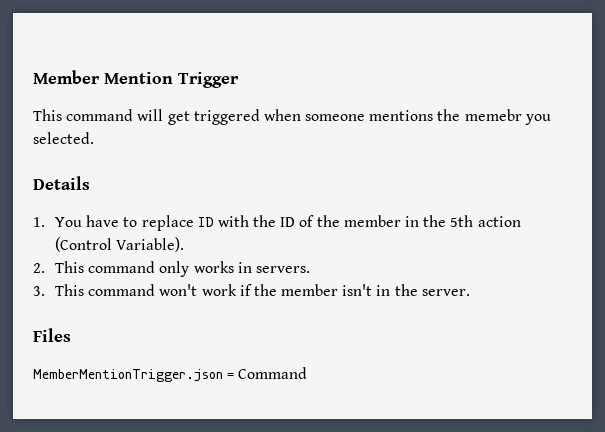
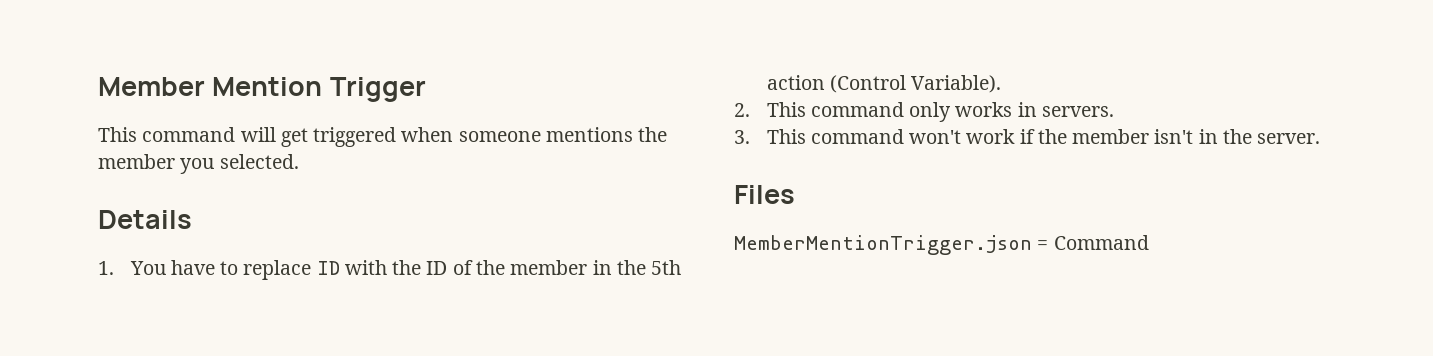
- This command will get triggered when someone mentions the memebr you selected.
+ This command will get triggered when someone mentions the member you selected.

